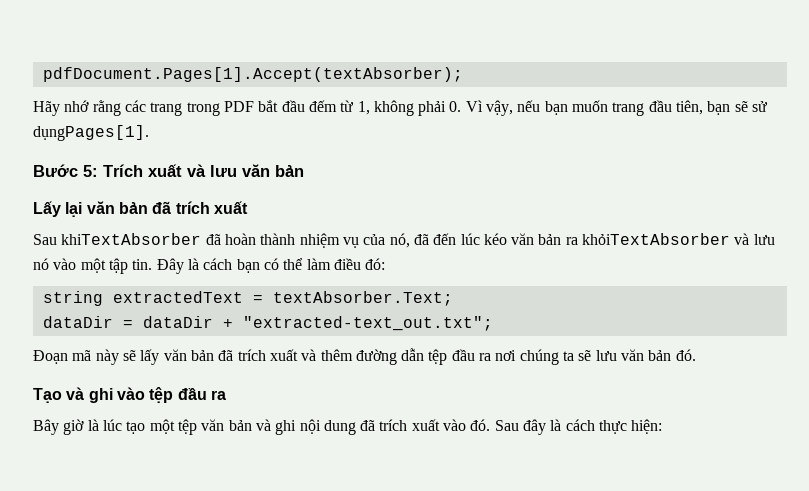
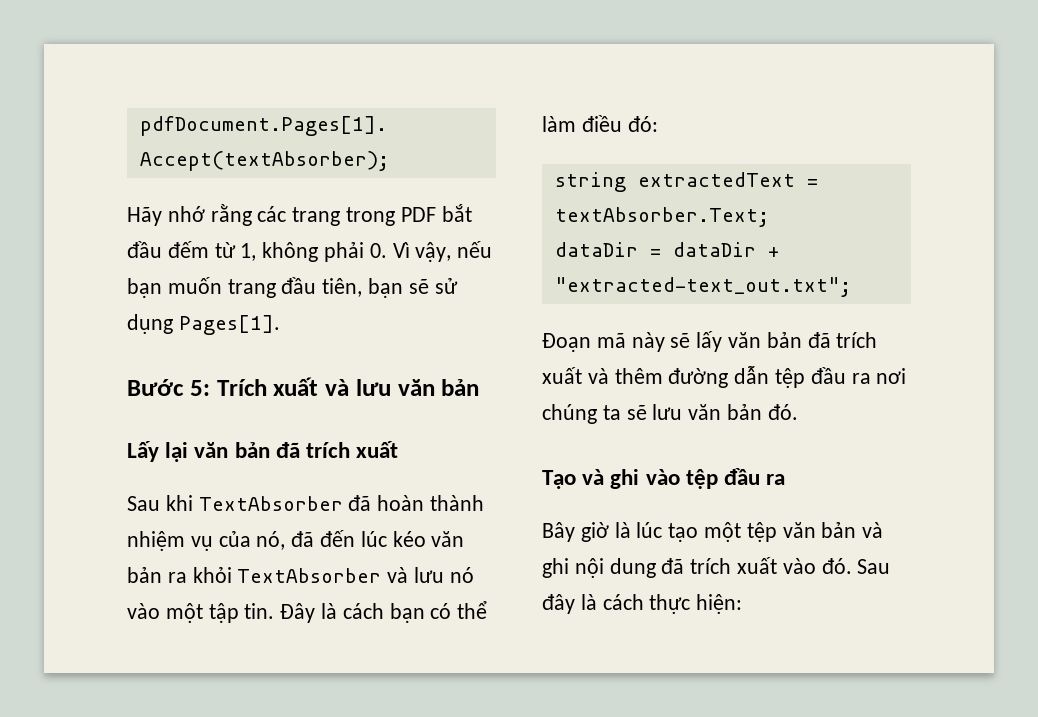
- Hãy nhớ rằng các trang trong PDF bắt đầu đếm từ 1, không phải 0. Vì vậy, nếu bạn muốn trang đầu tiên, bạn sẽ sử dụngPages[1].
+ Hãy nhớ rằng các trang trong PDF bắt đầu đếm từ 1, không phải 0. Vì vậy, nếu bạn muốn trang đầu tiên, bạn sẽ sử dụng Pages[1].
- Sau khiTextAbsorber đã hoàn thành nhiệm vụ của nó, đã đến lúc kéo văn bản ra khỏiTextAbsorber và lưu nó vào một tập tin.
+ Sau khi TextAbsorber đã hoàn thành nhiệm vụ của nó, đã đến lúc kéo văn bản ra khỏi TextAbsorber và lưu nó vào một tập tin.

